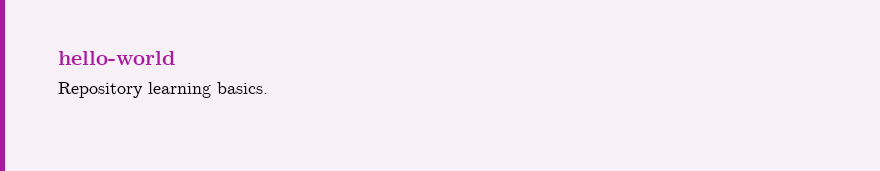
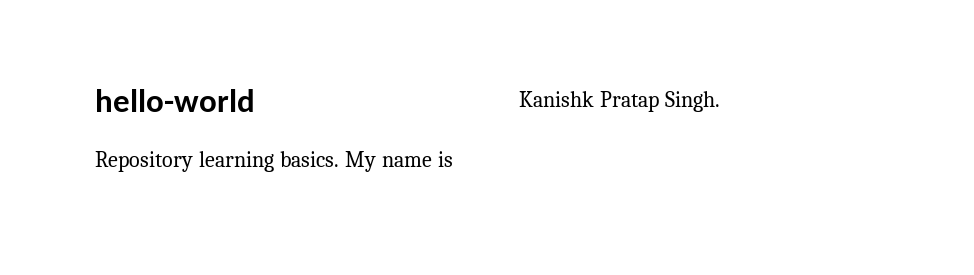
+ My name is Kanishk Pratap Singh.

